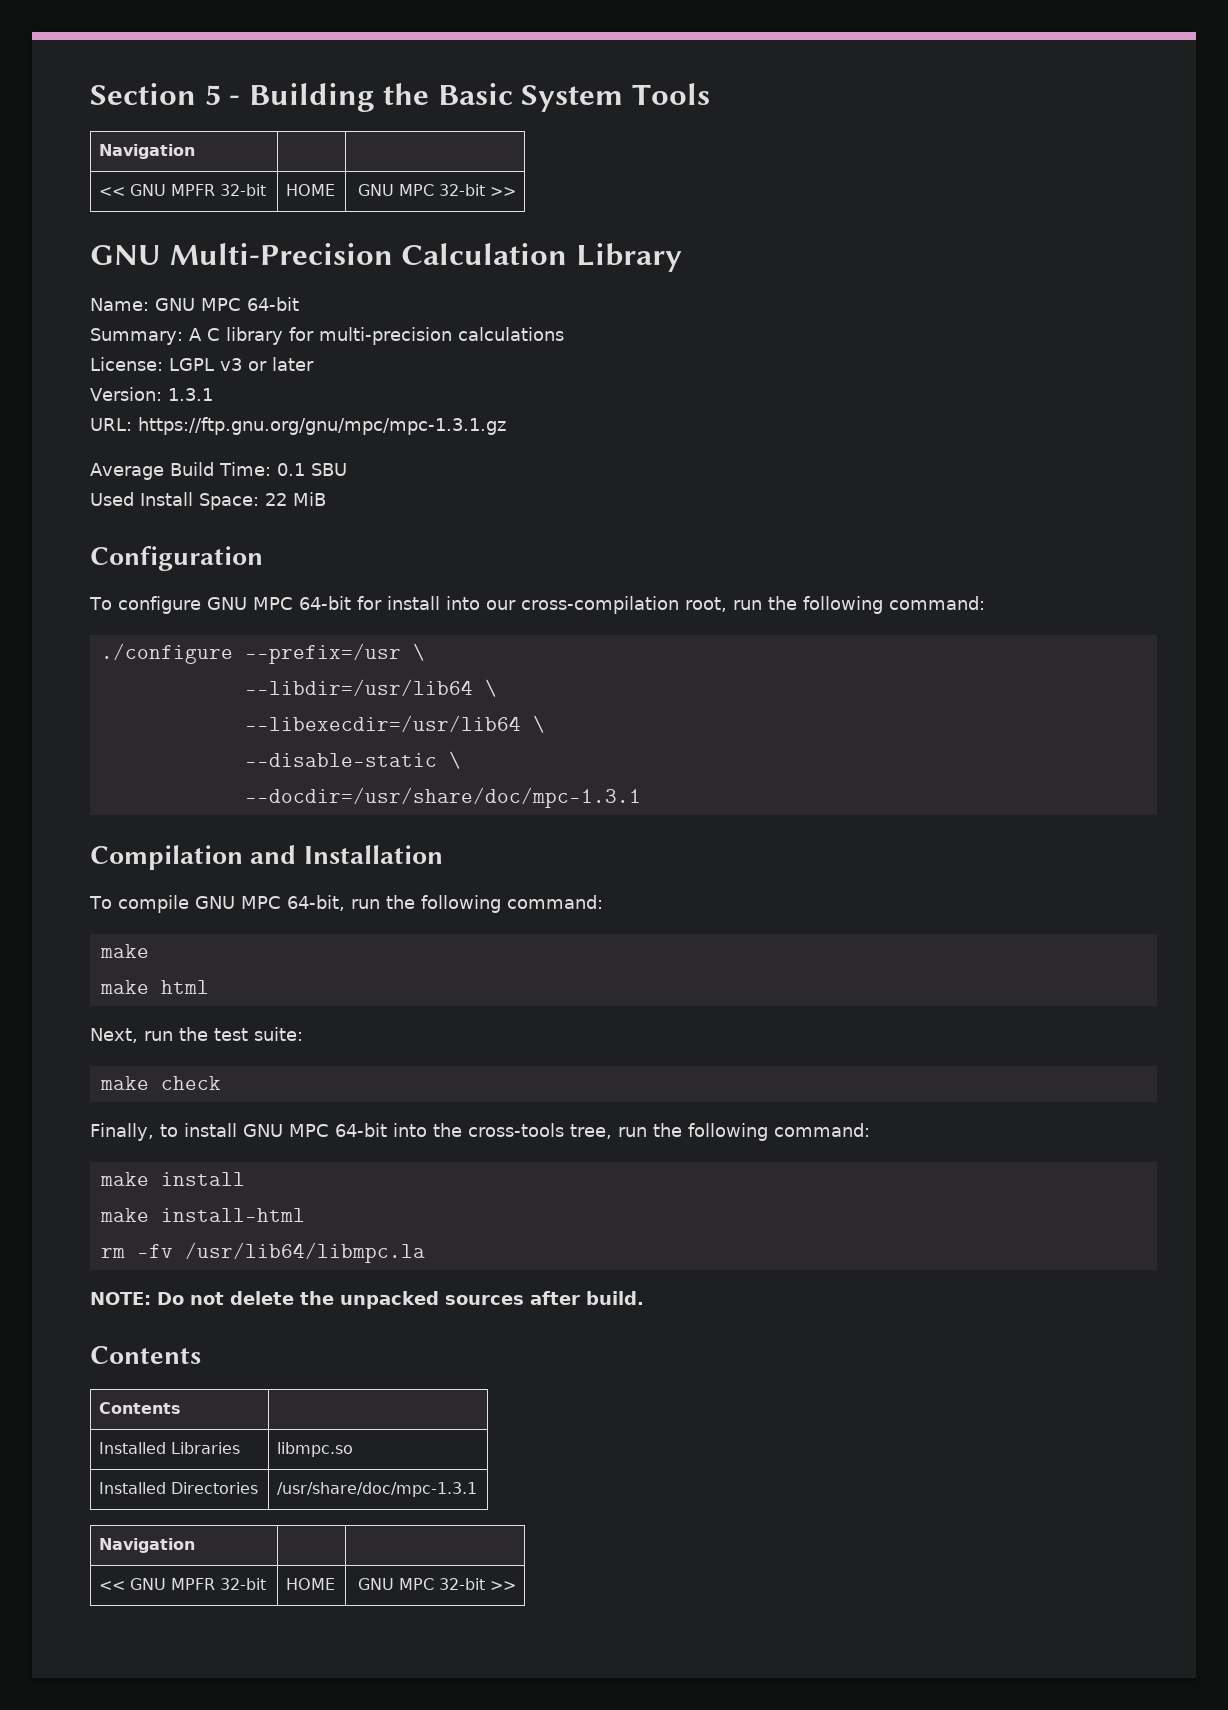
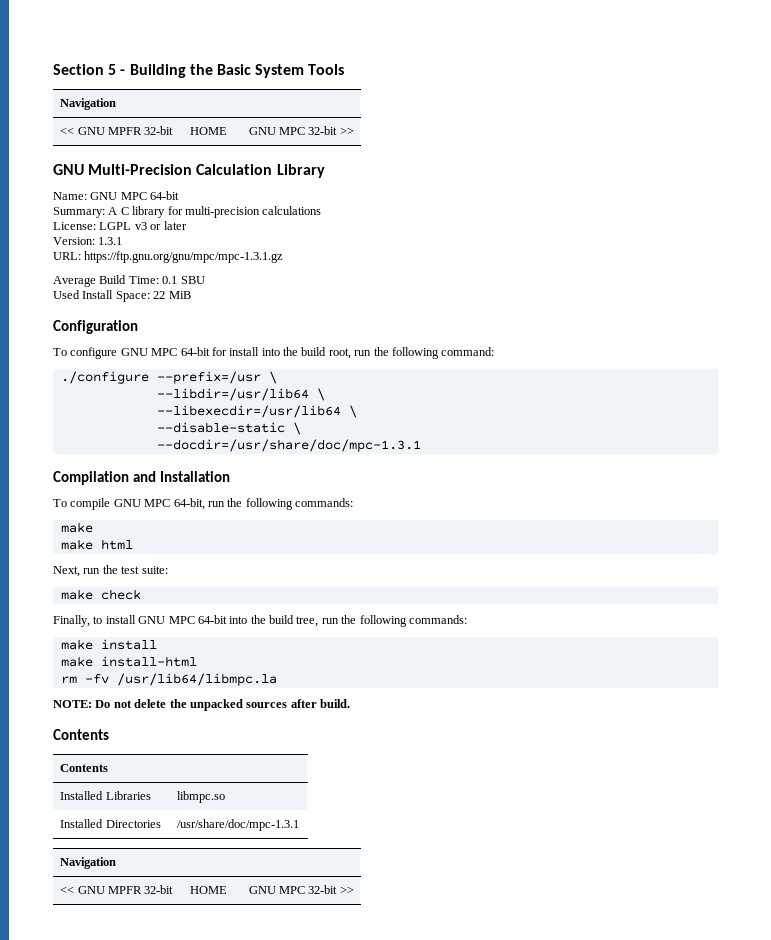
- To configure GNU MPC 64-bit for install into our cross-compilation root, run the following command:
+ To configure GNU MPC 64-bit for install into the build root, run the following command:
- To compile GNU MPC 64-bit, run the following command:
+ To compile GNU MPC 64-bit, run the following commands:
- Finally, to install GNU MPC 64-bit into the cross-tools tree, run the following command:
+ Finally, to install GNU MPC 64-bit into the build tree, run the following commands:

